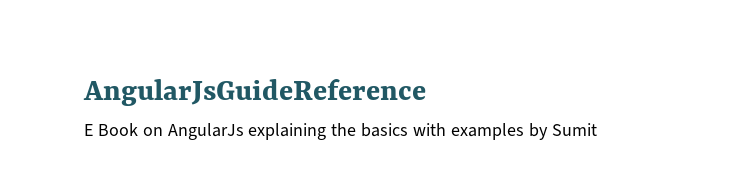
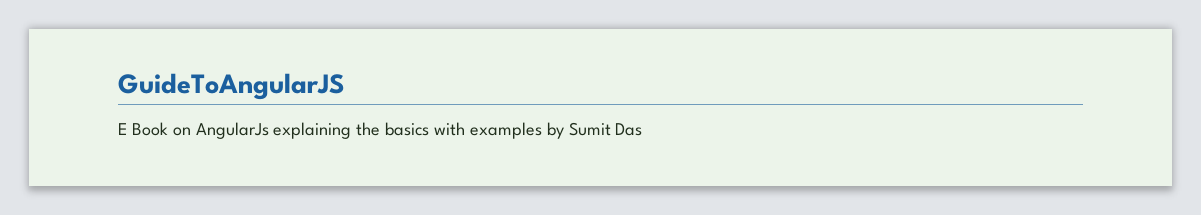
- AngularJsGuideReference
+ GuideToAngularJS
- E Book on AngularJs explaining the basics with examples by Sumit
+ E Book on AngularJs explaining the basics with examples by Sumit Das

